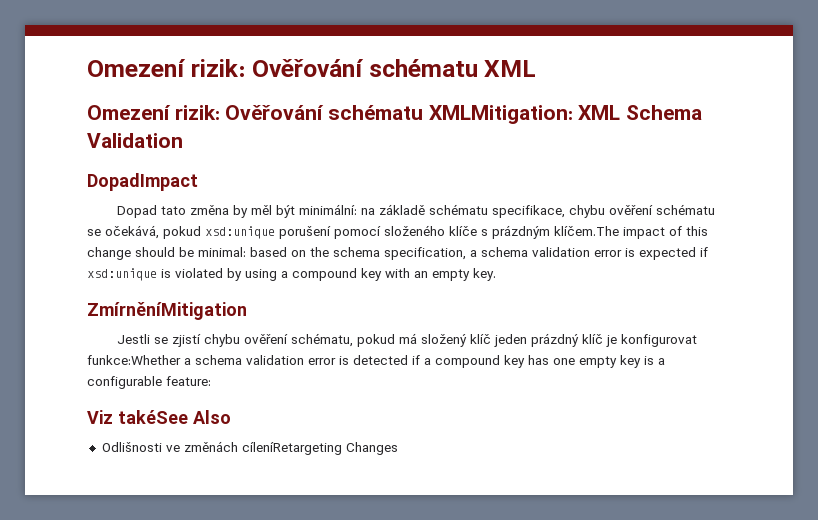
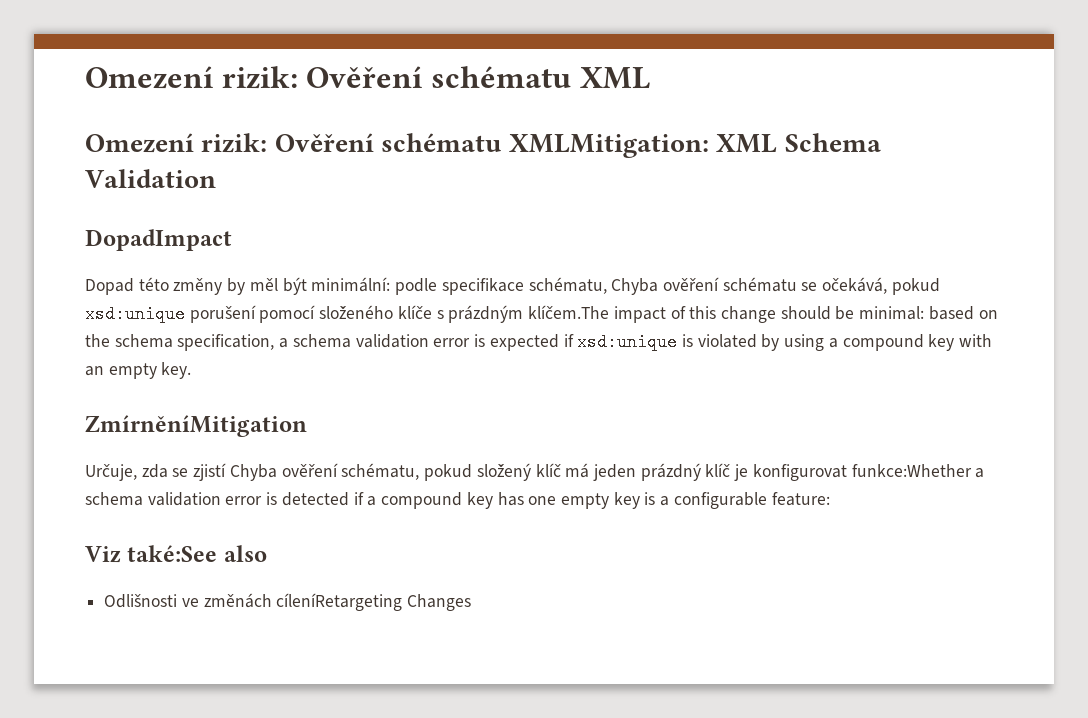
- Omezení rizik: Ověřování schématu XML
+ Omezení rizik: Ověření schématu XML
- Omezení rizik: Ověřování schématu XMLMitigation: XML Schema Validation
+ Omezení rizik: Ověření schématu XMLMitigation: XML Schema Validation
- Dopad tato změna by měl být minimální: na základě schématu specifikace, chybu ověření schématu se očekává, pokud xsd:unique porušení pomocí složeného klíče s prázdným klíčem.The impact of this change should be minimal: based on the schema specification, a schema validation error is expected if xsd:unique is violated by using a compound key with an empty key.
+ Dopad této změny by měl být minimální: podle specifikace schématu, Chyba ověření schématu se očekává, pokud xsd:unique porušení pomocí složeného klíče s prázdným klíčem.The impact of this change should be minimal: based on the schema specification, a schema validation error is expected if xsd:unique is violated by using a compound key with an empty key.
- Jestli se zjistí chybu ověření schématu, pokud má složený klíč jeden prázdný klíč je konfigurovat funkce:Whether a schema validation error is detected if a compound key has one empty key is a configurable feature:
+ Určuje, zda se zjistí Chyba ověření schématu, pokud složený klíč má jeden prázdný klíč je konfigurovat funkce:Whether a schema validation error is detected if a compound key has one empty key is a configurable feature:
- Viz takéSee Also
+ Viz také:See also

